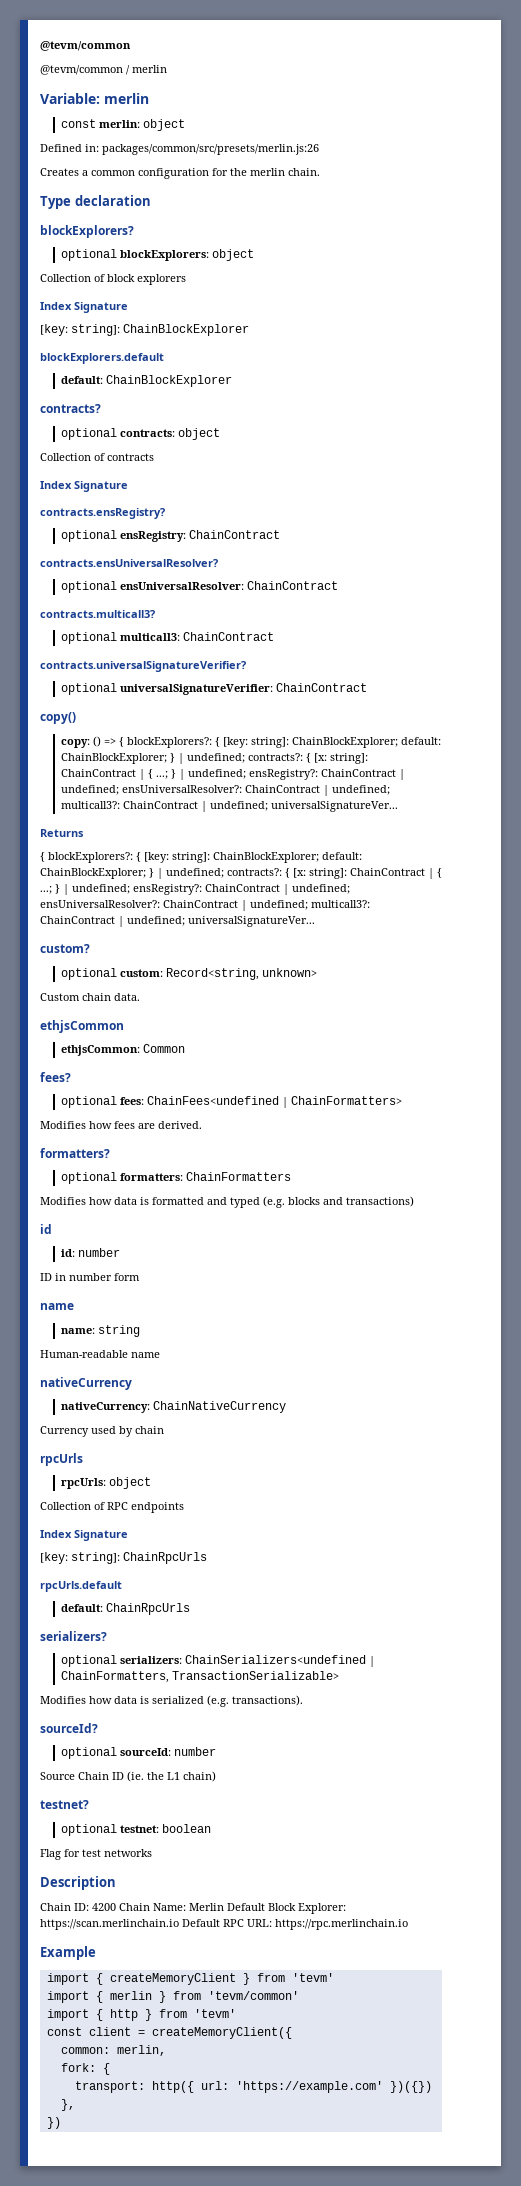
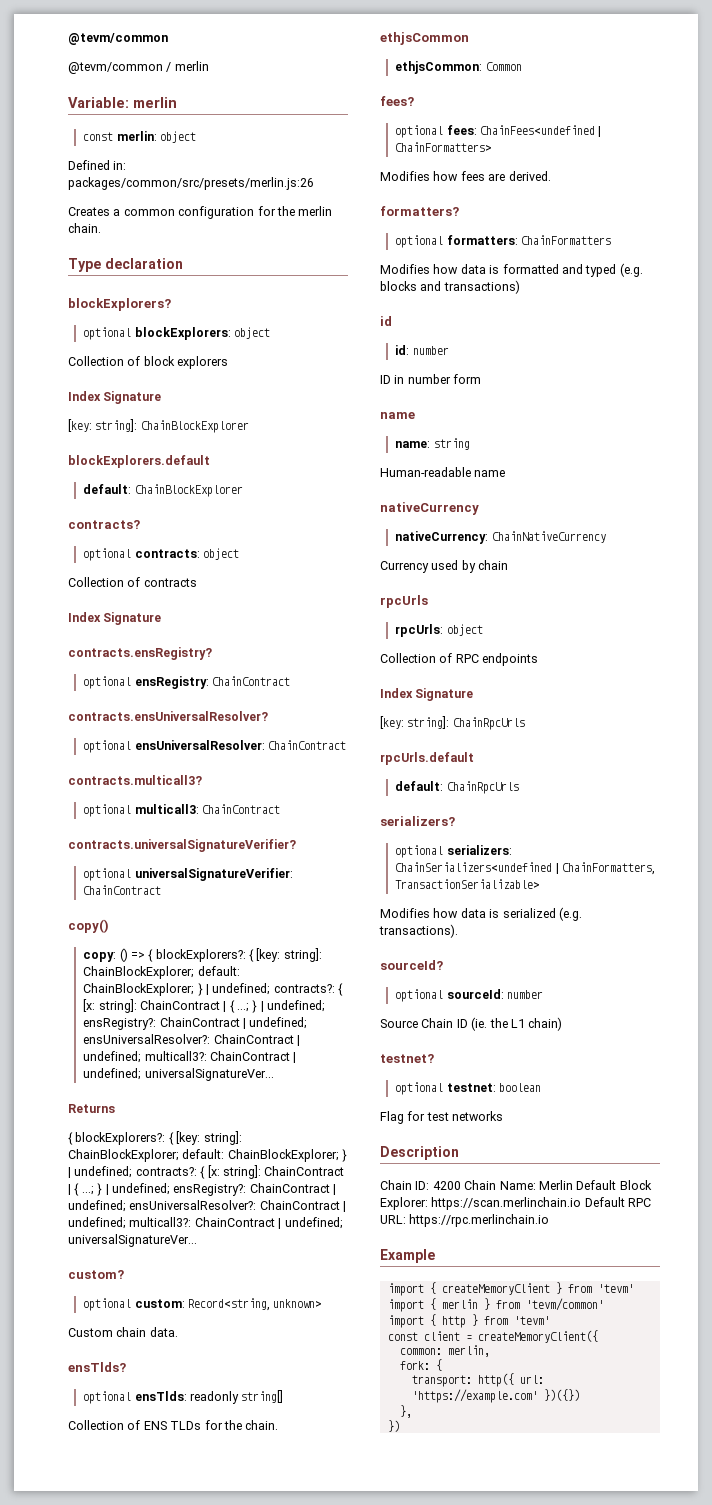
+ ensTlds?
+ optional ensTlds: readonly string[]
+ Collection of ENS TLDs for the chain.

